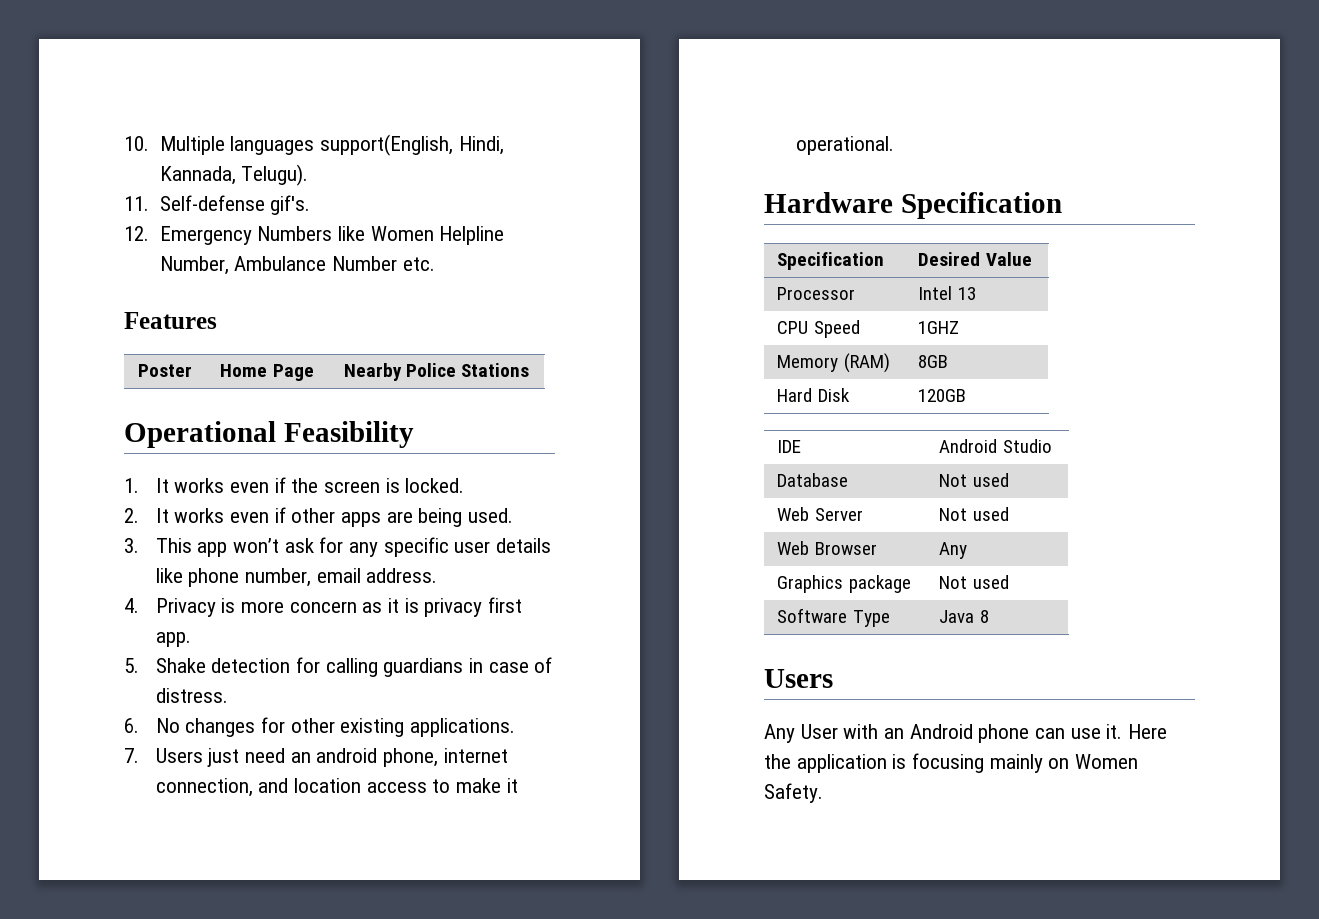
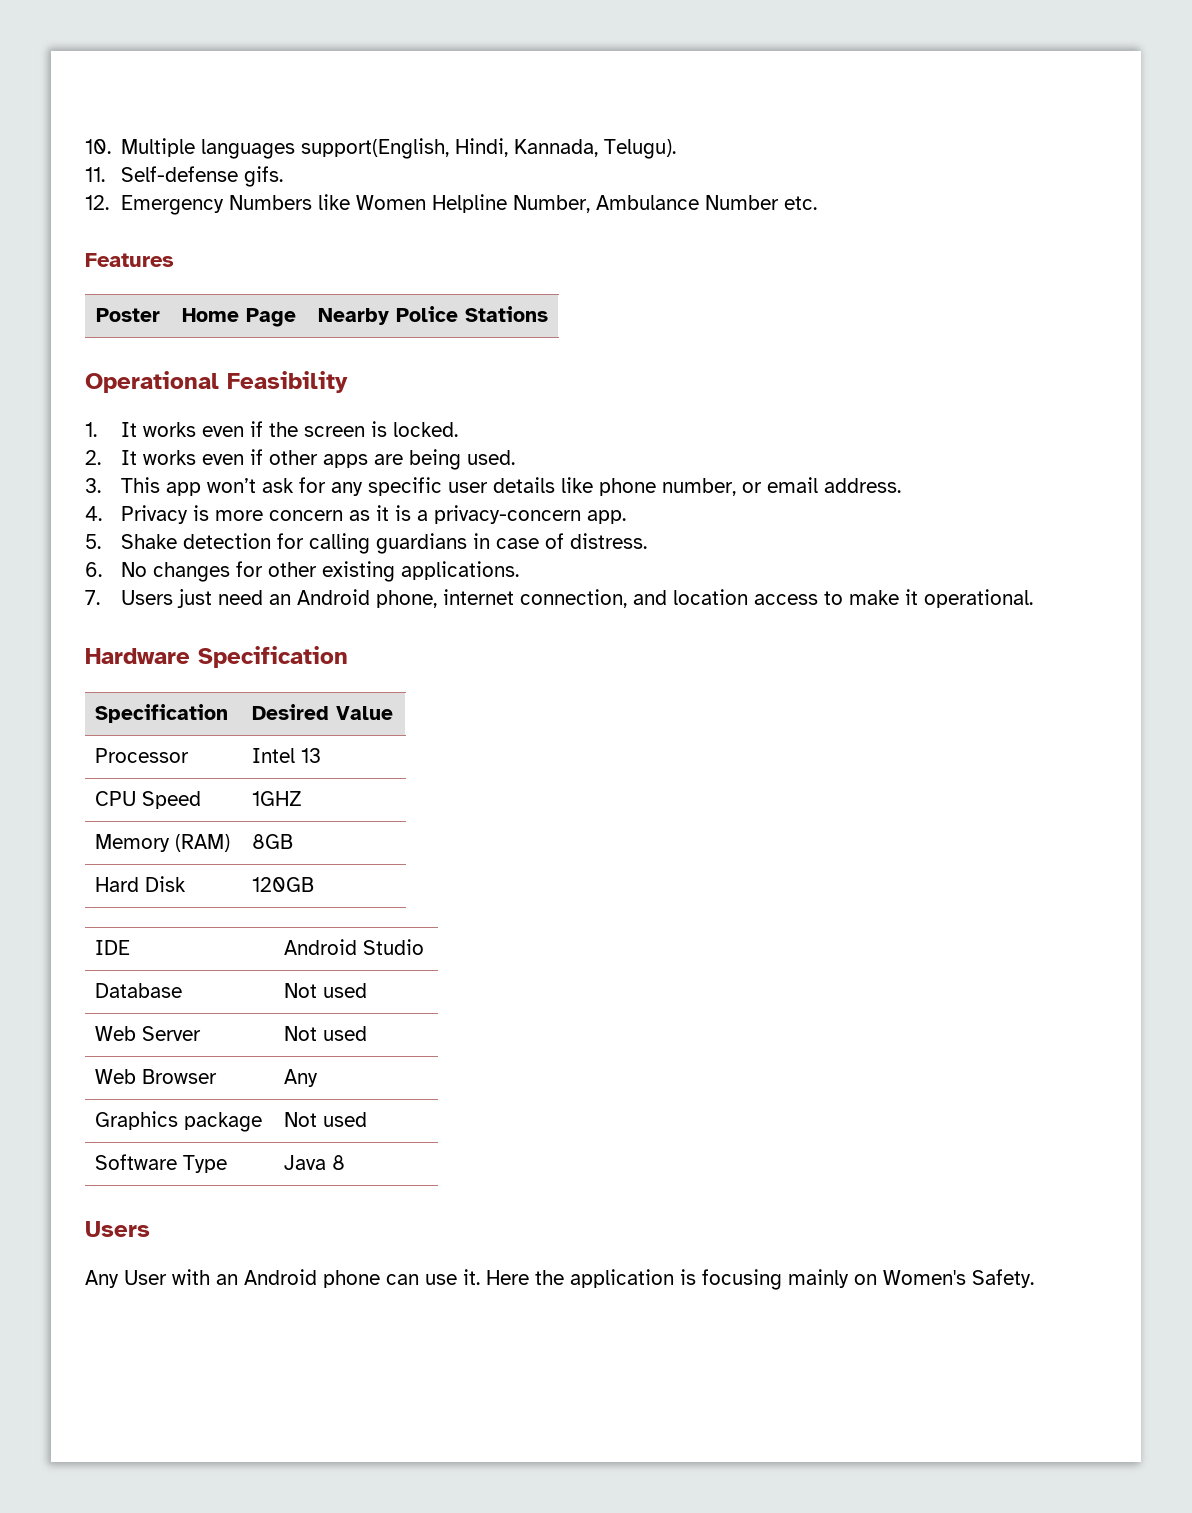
- 11. Self-defense gif's.
+ 11. Self-defense gifs.
- 3. This app won’t ask for any specific user details like phone number, email address.
+ 3. This app won’t ask for any specific user details like phone number, or email address.
- 4. Privacy is more concern as it is privacy first app.
+ 4. Privacy is more concern as it is a privacy-concern app.
- 7. Users just need an android phone, internet connection, and location access to make it operational.
+ 7. Users just need an Android phone, internet connection, and location access to make it operational.
- Here the application is focusing mainly on Women Safety.
+ Here the application is focusing mainly on Women's Safety.

